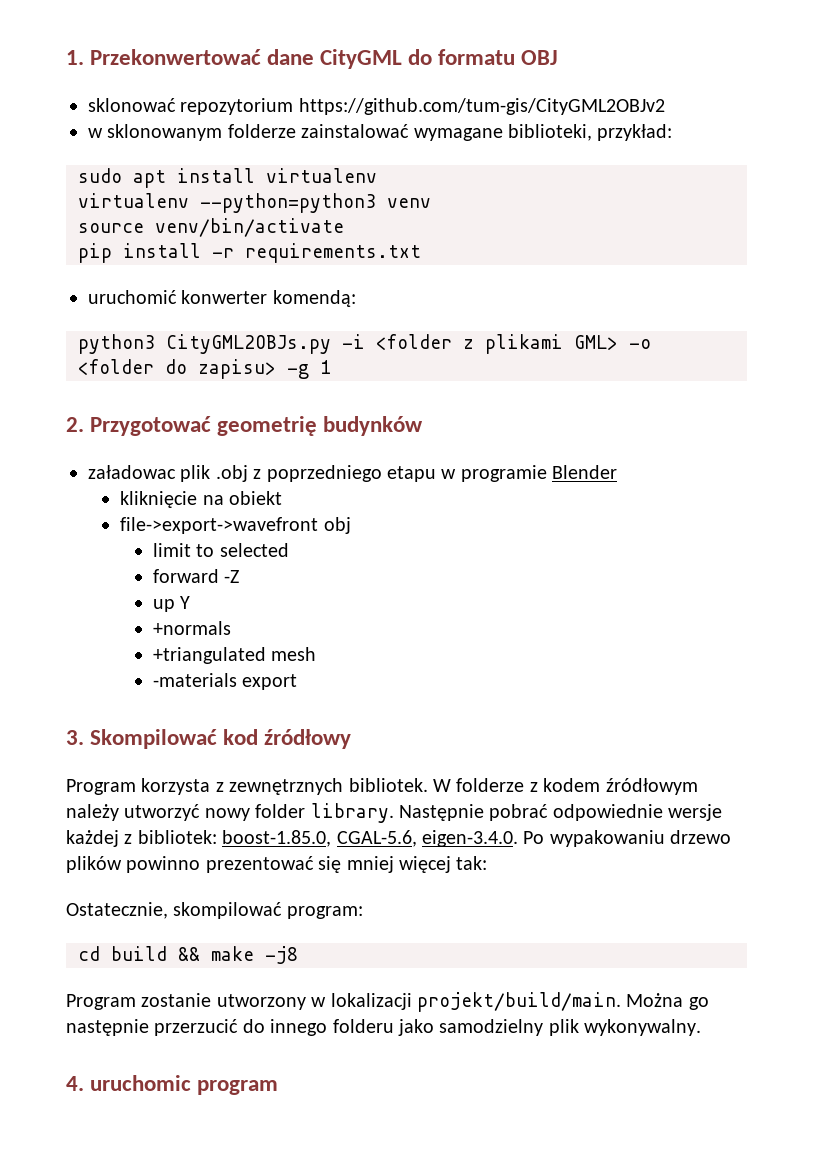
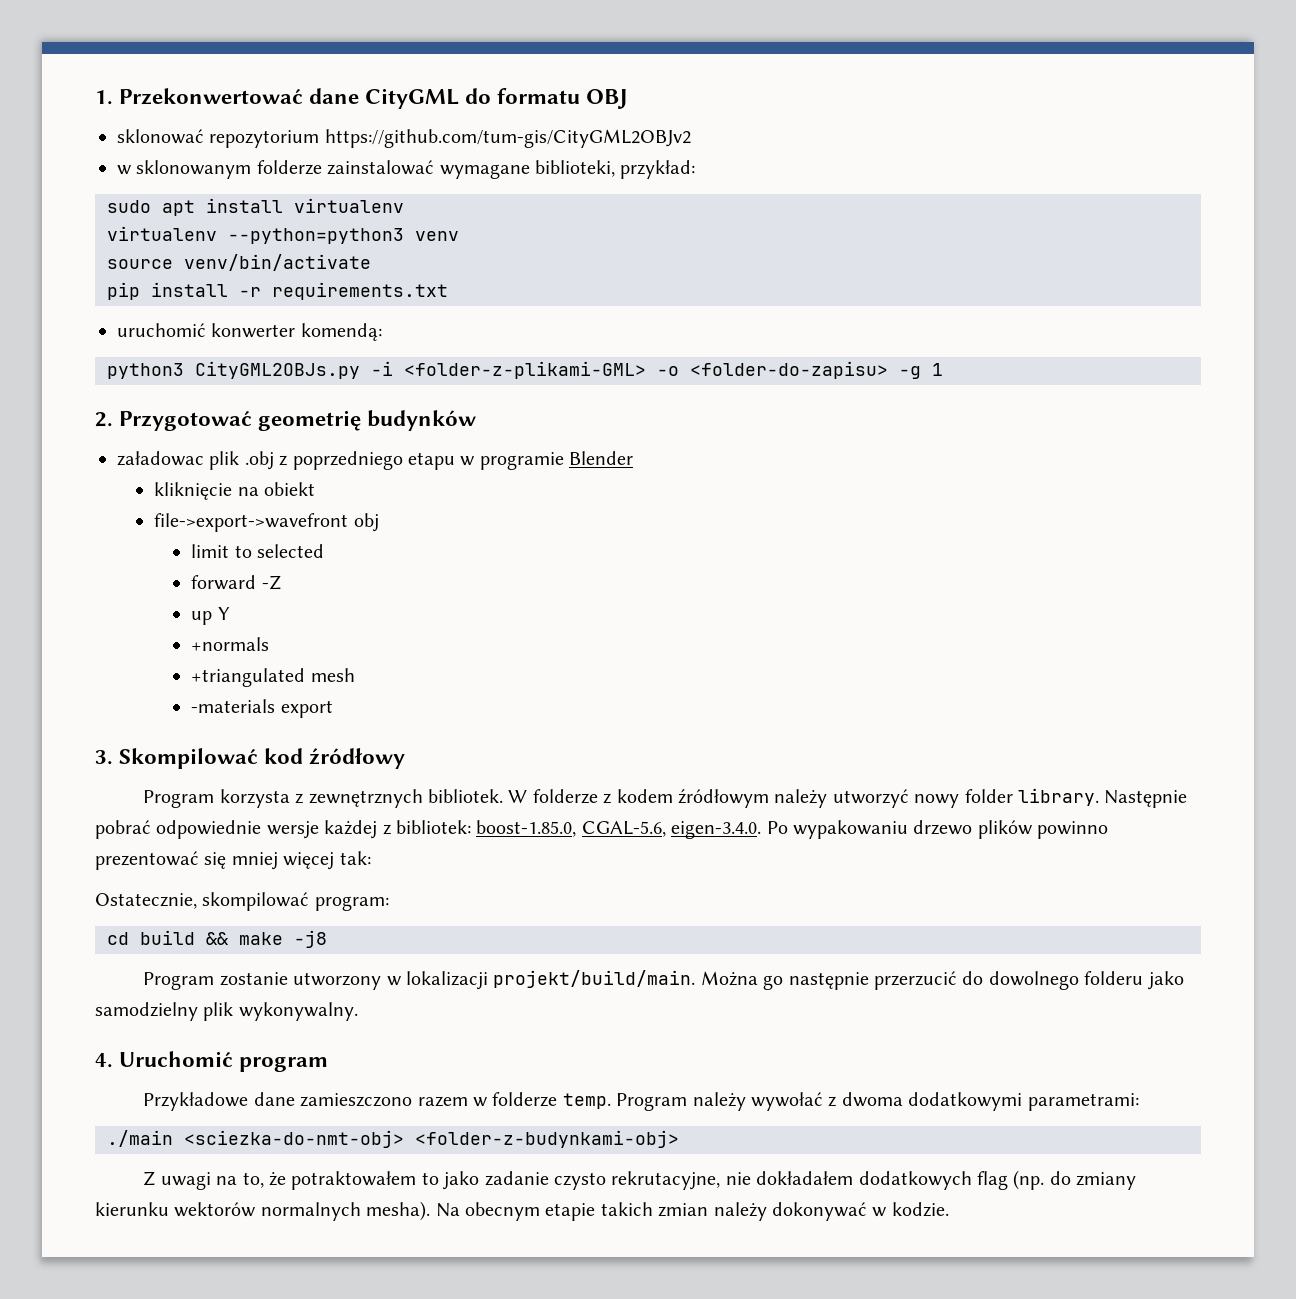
- python3 CityGML2OBJs.py -i <folder z plikami GML> -o <folder do zapisu> -g 1
+ python3 CityGML2OBJs.py -i <folder-z-plikami-GML> -o <folder-do-zapisu> -g 1
- Można go następnie przerzucić do innego folderu jako samodzielny plik wykonywalny.
+ Można go następnie przerzucić do dowolnego folderu jako samodzielny plik wykonywalny.
- 4. uruchomic program
+ 4. Uruchomić program
+ Przykładowe dane zamieszczono razem w folderze temp. Program należy wywołać z dwoma dodatkowymi parametrami:
+ ./main <sciezka-do-nmt-obj> <folder-z-budynkami-obj>
+ Z uwagi na to, że potraktowałem to jako zadanie czysto rekrutacyjne, nie dokładałem dodatkowych flag (np. do zmiany kierunku wektorów normalnych mesha). Na obecnym etapie takich zmian należy dokonywać w kodzie.

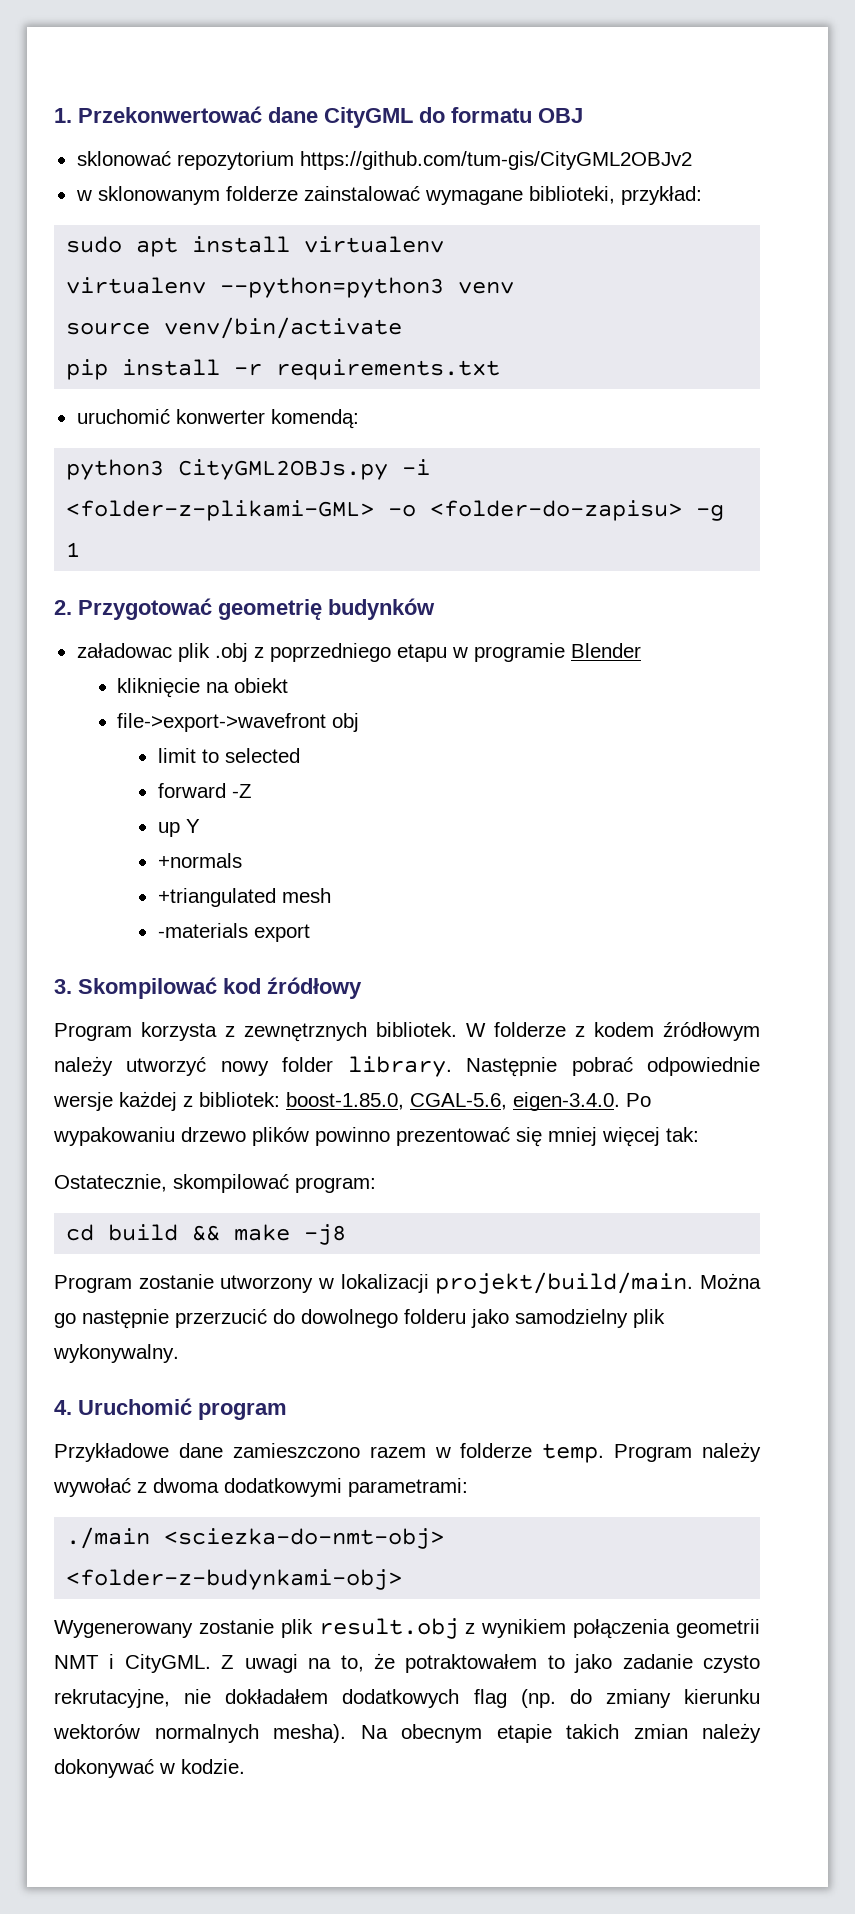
+ Wygenerowany zostanie plik result.obj z wynikiem połączenia geometrii NMT i CityGML.

